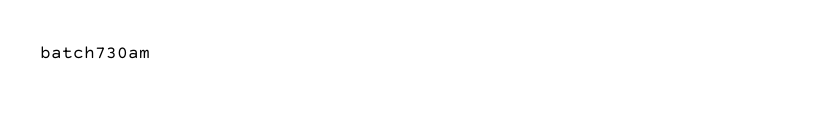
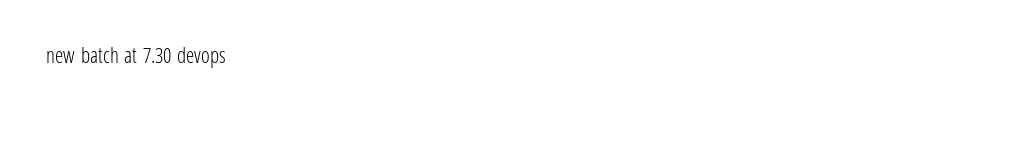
- batch730am
+ new batch at 7.30 devops

